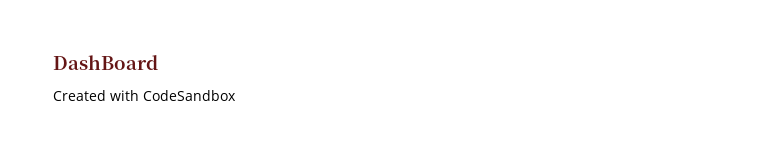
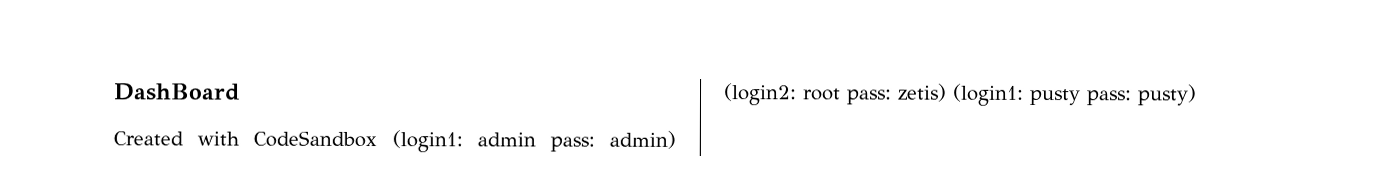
- Created with CodeSandbox
+ Created with CodeSandbox (login1: admin pass: admin) (login2: root pass: zetis) (login1: pusty pass: pusty)

